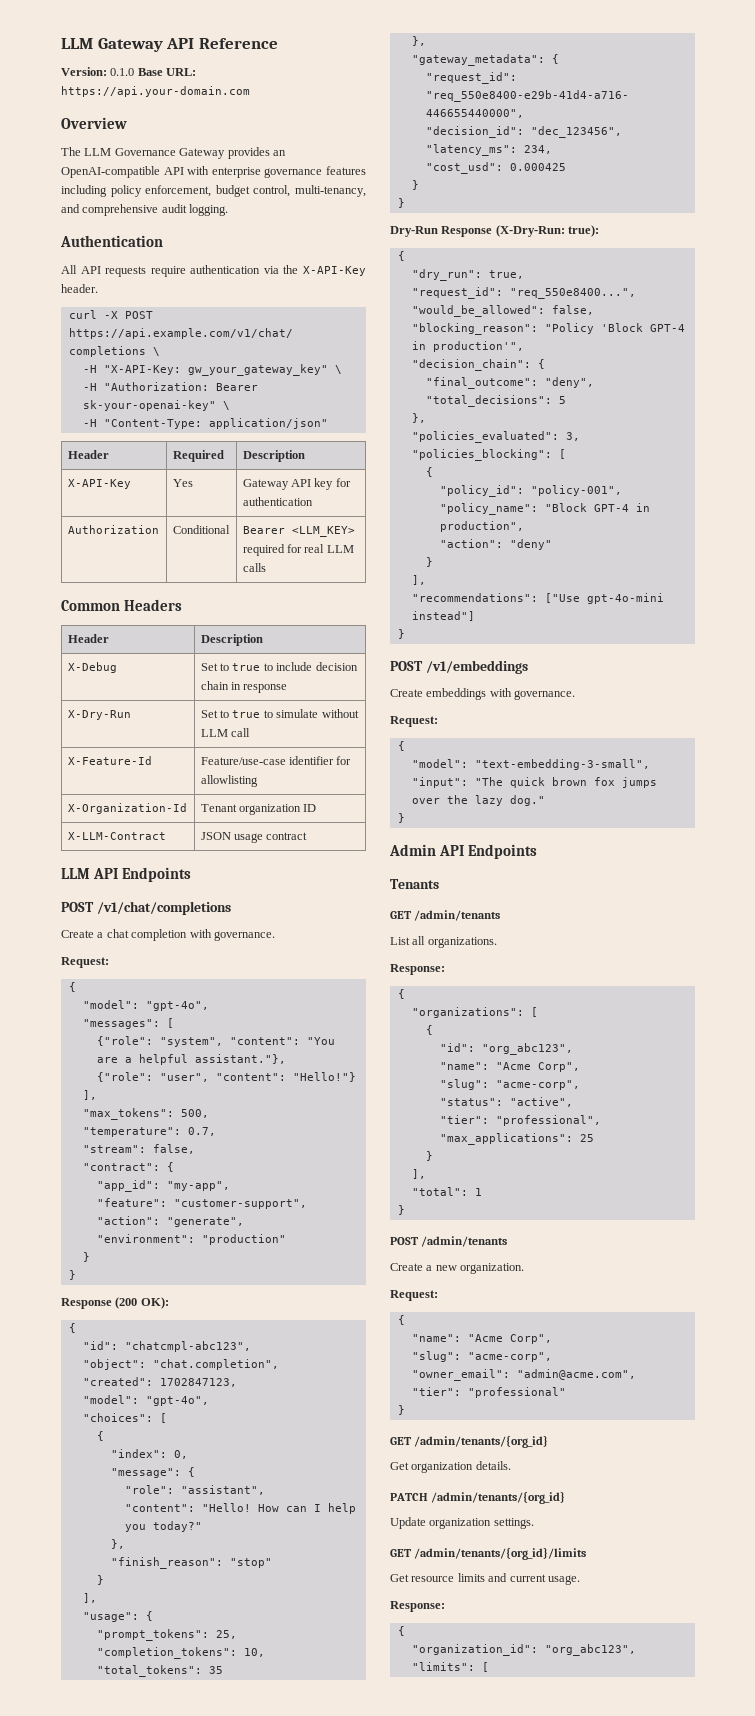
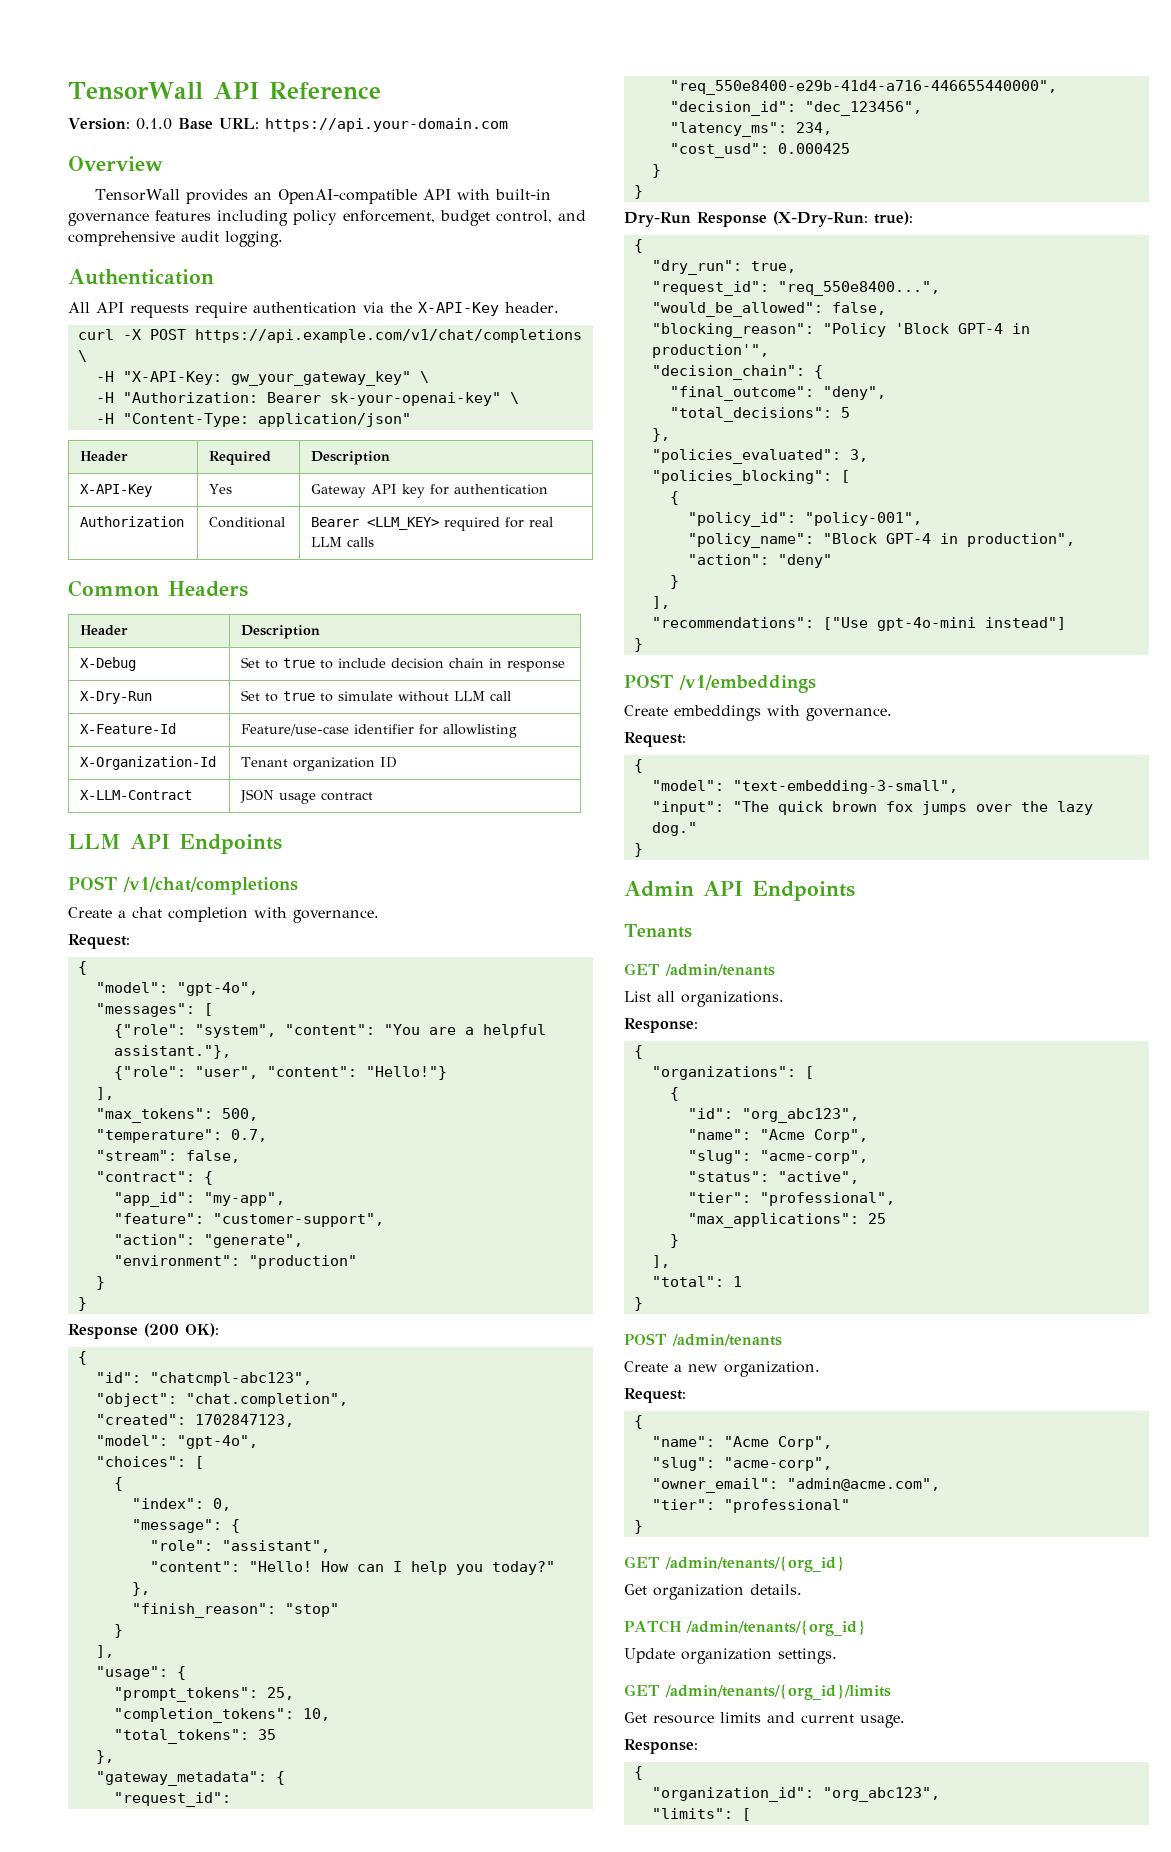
- LLM Gateway API Reference
+ TensorWall API Reference
- The LLM Governance Gateway provides an OpenAI-compatible API with enterprise governance features including policy enforcement, budget control, multi-tenancy, and comprehensive audit logging.
+ TensorWall provides an OpenAI-compatible API with built-in governance features including policy enforcement, budget control, and comprehensive audit logging.

